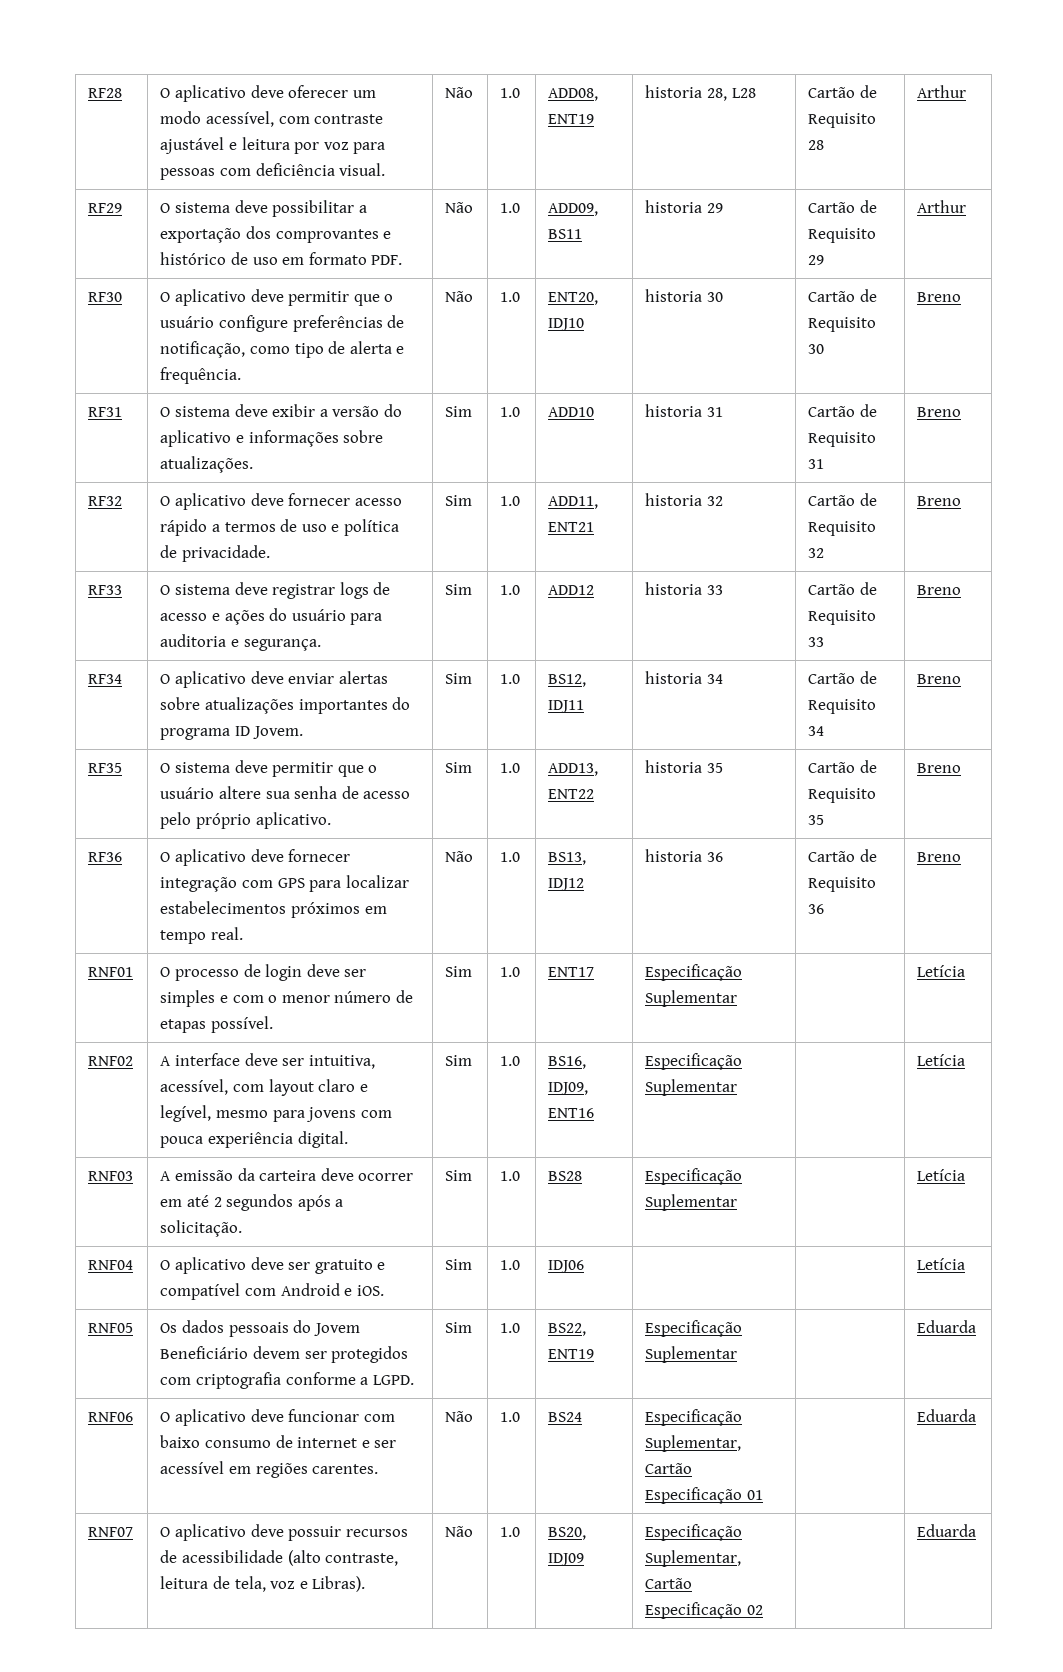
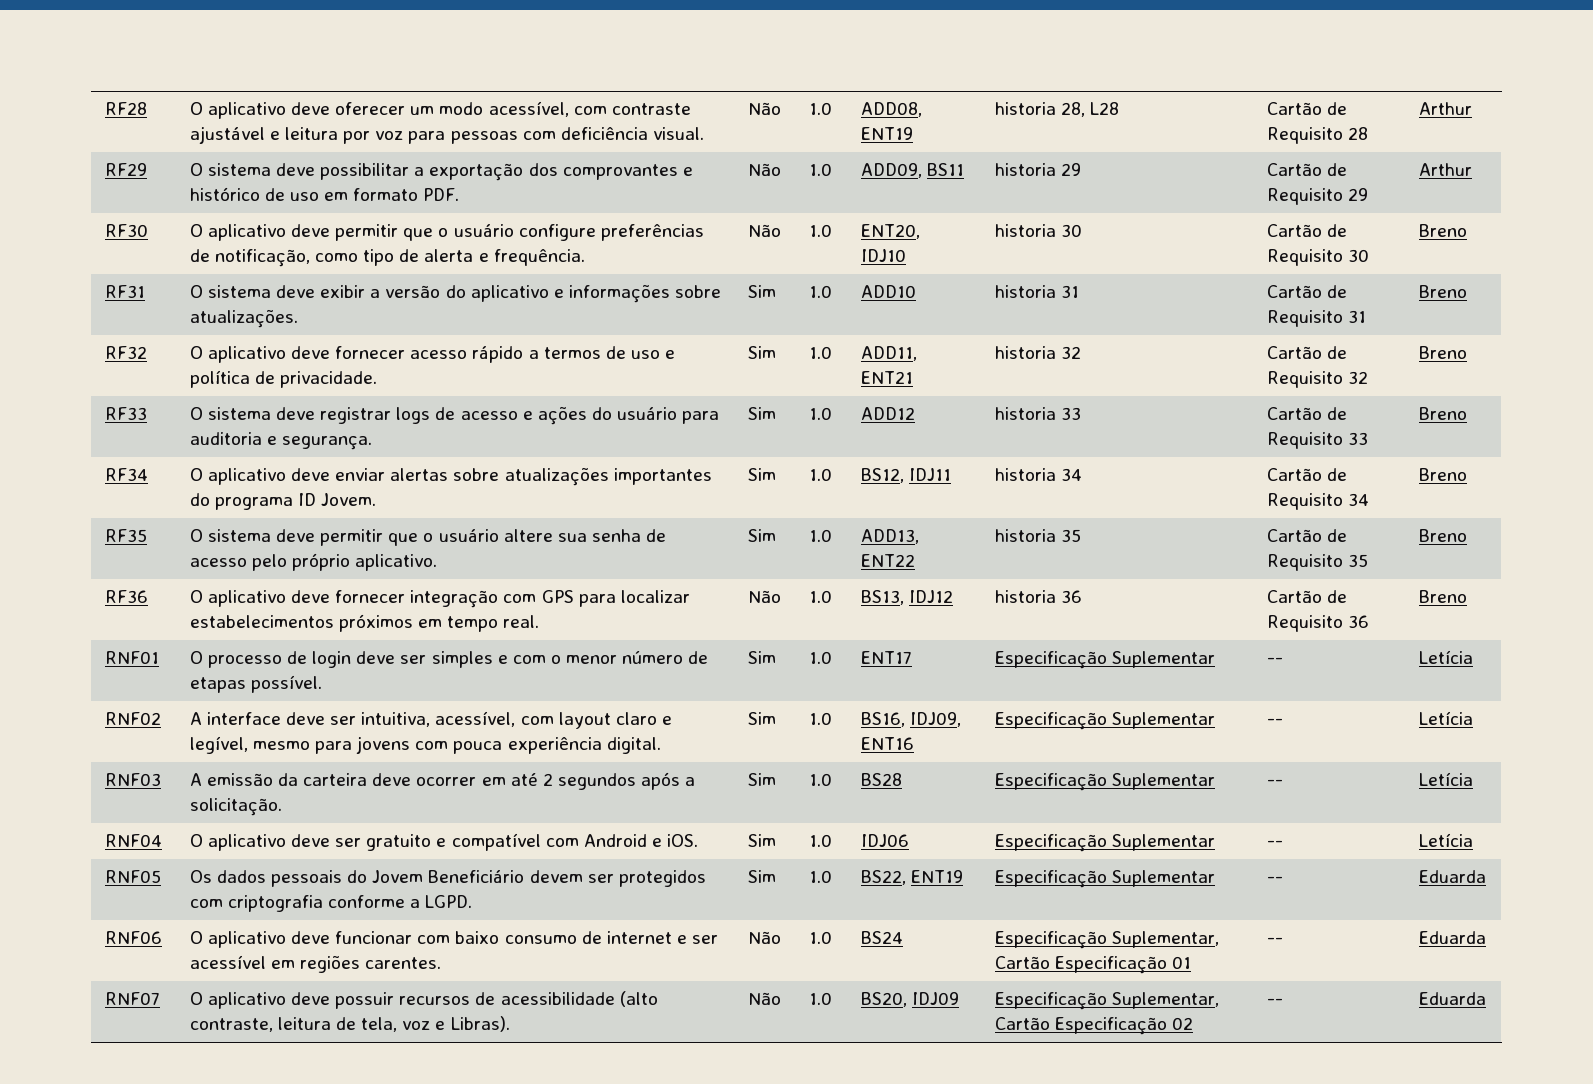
- RNF01 | O processo de login deve ser simples e com o menor número de etapas possível. | Sim | 1.0 | ENT17 | Especificação Suplementar | | Letícia
+ RNF01 | O processo de login deve ser simples e com o menor número de etapas possível. | Sim | 1.0 | ENT17 | Especificação Suplementar | -- | Letícia
- RNF02 | A interface deve ser intuitiva, acessível, com layout claro e legível, mesmo para jovens com pouca experiência digital. | Sim | 1.0 | BS16, IDJ09, ENT16 | Especificação Suplementar | | Letícia
+ RNF02 | A interface deve ser intuitiva, acessível, com layout claro e legível, mesmo para jovens com pouca experiência digital. | Sim | 1.0 | BS16, IDJ09, ENT16 | Especificação Suplementar | -- | Letícia
- RNF03 | A emissão da carteira deve ocorrer em até 2 segundos após a solicitação. | Sim | 1.0 | BS28 | Especificação Suplementar | | Letícia
+ RNF03 | A emissão da carteira deve ocorrer em até 2 segundos após a solicitação. | Sim | 1.0 | BS28 | Especificação Suplementar | -- | Letícia
- RNF04 | O aplicativo deve ser gratuito e compatível com Android e iOS. | Sim | 1.0 | IDJ06 | | | Letícia
+ RNF04 | O aplicativo deve ser gratuito e compatível com Android e iOS. | Sim | 1.0 | IDJ06 | Especificação Suplementar | -- | Letícia
- RNF05 | Os dados pessoais do Jovem Beneficiário devem ser protegidos com criptografia conforme a LGPD. | Sim | 1.0 | BS22, ENT19 | Especificação Suplementar | | Eduarda
+ RNF05 | Os dados pessoais do Jovem Beneficiário devem ser protegidos com criptografia conforme a LGPD. | Sim | 1.0 | BS22, ENT19 | Especificação Suplementar | -- | Eduarda
- RNF06 | O aplicativo deve funcionar com baixo consumo de internet e ser acessível em regiões carentes. | Não | 1.0 | BS24 | Especificação Suplementar, Cartão Especificação 01 | | Eduarda
+ RNF06 | O aplicativo deve funcionar com baixo consumo de internet e ser acessível em regiões carentes. | Não | 1.0 | BS24 | Especificação Suplementar, Cartão Especificação 01 | -- | Eduarda
- RNF07 | O aplicativo deve possuir recursos de acessibilidade (alto contraste, leitura de tela, voz e Libras). | Não | 1.0 | BS20, IDJ09 | Especificação Suplementar, Cartão Especificação 02 | | Eduarda
+ RNF07 | O aplicativo deve possuir recursos de acessibilidade (alto contraste, leitura de tela, voz e Libras). | Não | 1.0 | BS20, IDJ09 | Especificação Suplementar, Cartão Especificação 02 | -- | Eduarda

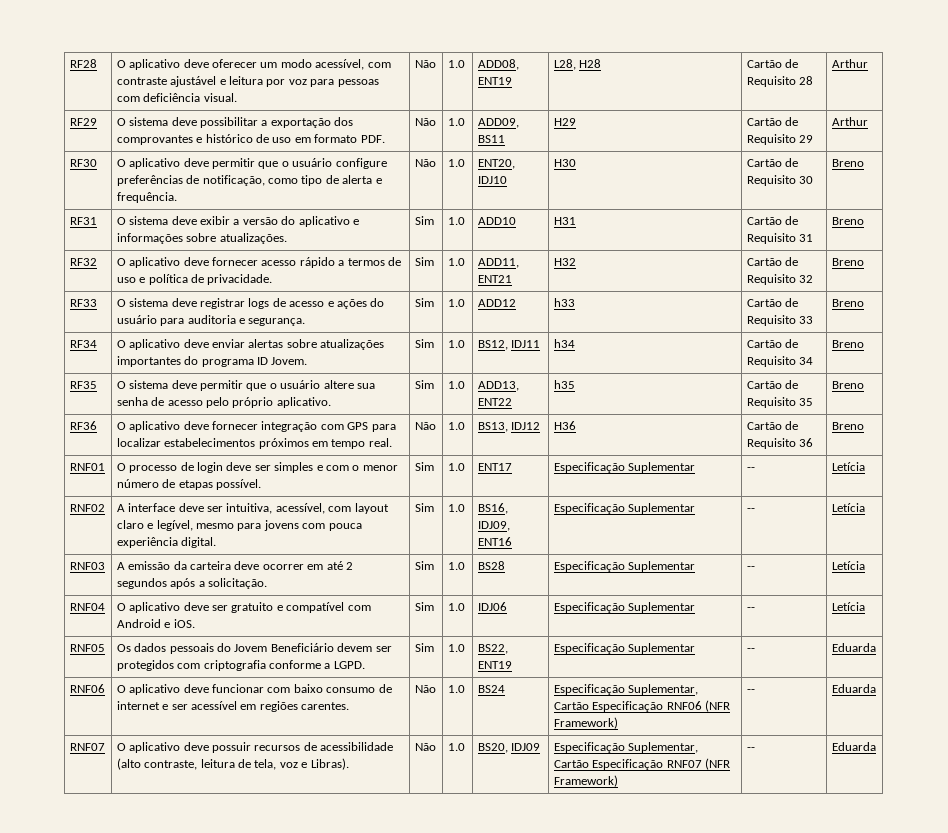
- RF28 | O aplicativo deve oferecer um modo acessível, com contraste ajustável e leitura por voz para pessoas com deficiência visual. | Não | 1.0 | ADD08, ENT19 | historia 28, L28 | Cartão de Requisito 28 | Arthur
+ RF28 | O aplicativo deve oferecer um modo acessível, com contraste ajustável e leitura por voz para pessoas com deficiência visual. | Não | 1.0 | ADD08, ENT19 | L28, H28 | Cartão de Requisito 28 | Arthur
- RF29 | O sistema deve possibilitar a exportação dos comprovantes e histórico de uso em formato PDF. | Não | 1.0 | ADD09, BS11 | historia 29 | Cartão de Requisito 29 | Arthur
+ RF29 | O sistema deve possibilitar a exportação dos comprovantes e histórico de uso em formato PDF. | Não | 1.0 | ADD09, BS11 | H29 | Cartão de Requisito 29 | Arthur
- RF30 | O aplicativo deve permitir que o usuário configure preferências de notificação, como tipo de alerta e frequência. | Não | 1.0 | ENT20, IDJ10 | historia 30 | Cartão de Requisito 30 | Breno
+ RF30 | O aplicativo deve permitir que o usuário configure preferências de notificação, como tipo de alerta e frequência. | Não | 1.0 | ENT20, IDJ10 | H30 | Cartão de Requisito 30 | Breno
- RF31 | O sistema deve exibir a versão do aplicativo e informações sobre atualizações. | Sim | 1.0 | ADD10 | historia 31 | Cartão de Requisito 31 | Breno
+ RF31 | O sistema deve exibir a versão do aplicativo e informações sobre atualizações. | Sim | 1.0 | ADD10 | H31 | Cartão de Requisito 31 | Breno
- RF32 | O aplicativo deve fornecer acesso rápido a termos de uso e política de privacidade. | Sim | 1.0 | ADD11, ENT21 | historia 32 | Cartão de Requisito 32 | Breno
+ RF32 | O aplicativo deve fornecer acesso rápido a termos de uso e política de privacidade. | Sim | 1.0 | ADD11, ENT21 | H32 | Cartão de Requisito 32 | Breno
- RF33 | O sistema deve registrar logs de acesso e ações do usuário para auditoria e segurança. | Sim | 1.0 | ADD12 | historia 33 | Cartão de Requisito 33 | Breno
+ RF33 | O sistema deve registrar logs de acesso e ações do usuário para auditoria e segurança. | Sim | 1.0 | ADD12 | h33 | Cartão de Requisito 33 | Breno
- RF34 | O aplicativo deve enviar alertas sobre atualizações importantes do programa ID Jovem. | Sim | 1.0 | BS12, IDJ11 | historia 34 | Cartão de Requisito 34 | Breno
+ RF34 | O aplicativo deve enviar alertas sobre atualizações importantes do programa ID Jovem. | Sim | 1.0 | BS12, IDJ11 | h34 | Cartão de Requisito 34 | Breno
- RF35 | O sistema deve permitir que o usuário altere sua senha de acesso pelo próprio aplicativo. | Sim | 1.0 | ADD13, ENT22 | historia 35 | Cartão de Requisito 35 | Breno
+ RF35 | O sistema deve permitir que o usuário altere sua senha de acesso pelo próprio aplicativo. | Sim | 1.0 | ADD13, ENT22 | h35 | Cartão de Requisito 35 | Breno
- RF36 | O aplicativo deve fornecer integração com GPS para localizar estabelecimentos próximos em tempo real. | Não | 1.0 | BS13, IDJ12 | historia 36 | Cartão de Requisito 36 | Breno
+ RF36 | O aplicativo deve fornecer integração com GPS para localizar estabelecimentos próximos em tempo real. | Não | 1.0 | BS13, IDJ12 | H36 | Cartão de Requisito 36 | Breno
- RNF06 | O aplicativo deve funcionar com baixo consumo de internet e ser acessível em regiões carentes. | Não | 1.0 | BS24 | Especificação Suplementar, Cartão Especificação 01 | -- | Eduarda
+ RNF06 | O aplicativo deve funcionar com baixo consumo de internet e ser acessível em regiões carentes. | Não | 1.0 | BS24 | Especificação Suplementar, Cartão Especificação RNF06 (NFR Framework) | -- | Eduarda
- RNF07 | O aplicativo deve possuir recursos de acessibilidade (alto contraste, leitura de tela, voz e Libras). | Não | 1.0 | BS20, IDJ09 | Especificação Suplementar, Cartão Especificação 02 | -- | Eduarda
+ RNF07 | O aplicativo deve possuir recursos de acessibilidade (alto contraste, leitura de tela, voz e Libras). | Não | 1.0 | BS20, IDJ09 | Especificação Suplementar, Cartão Especificação RNF07 (NFR Framework) | -- | Eduarda

